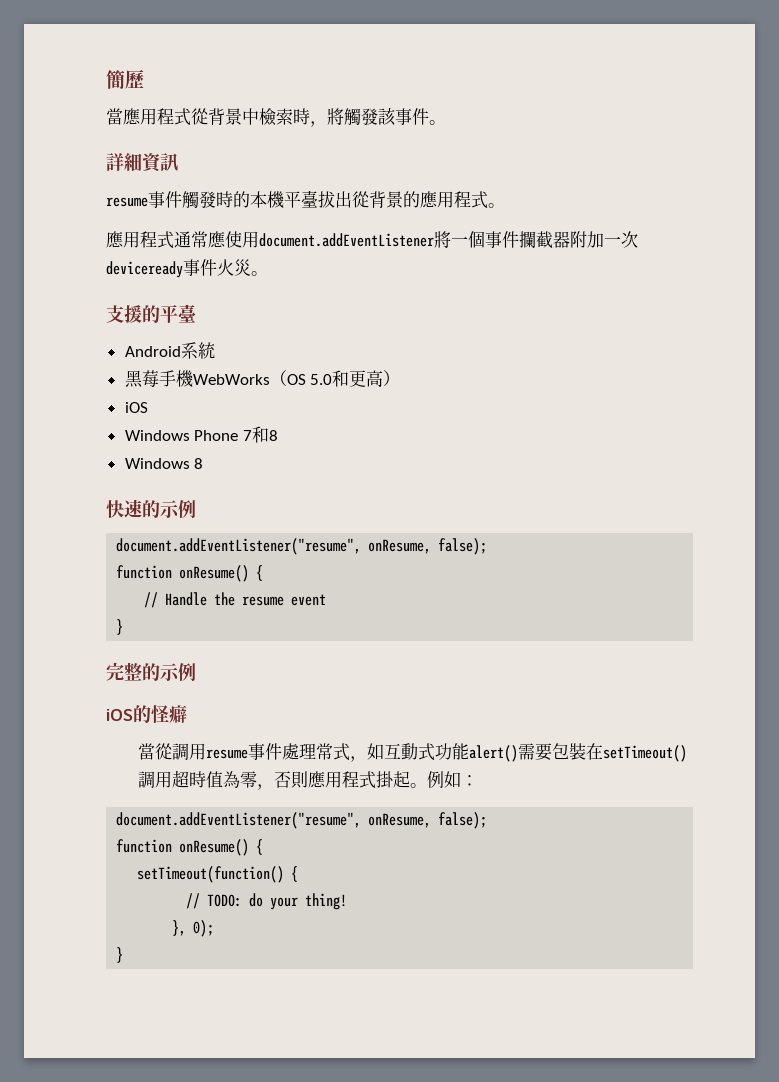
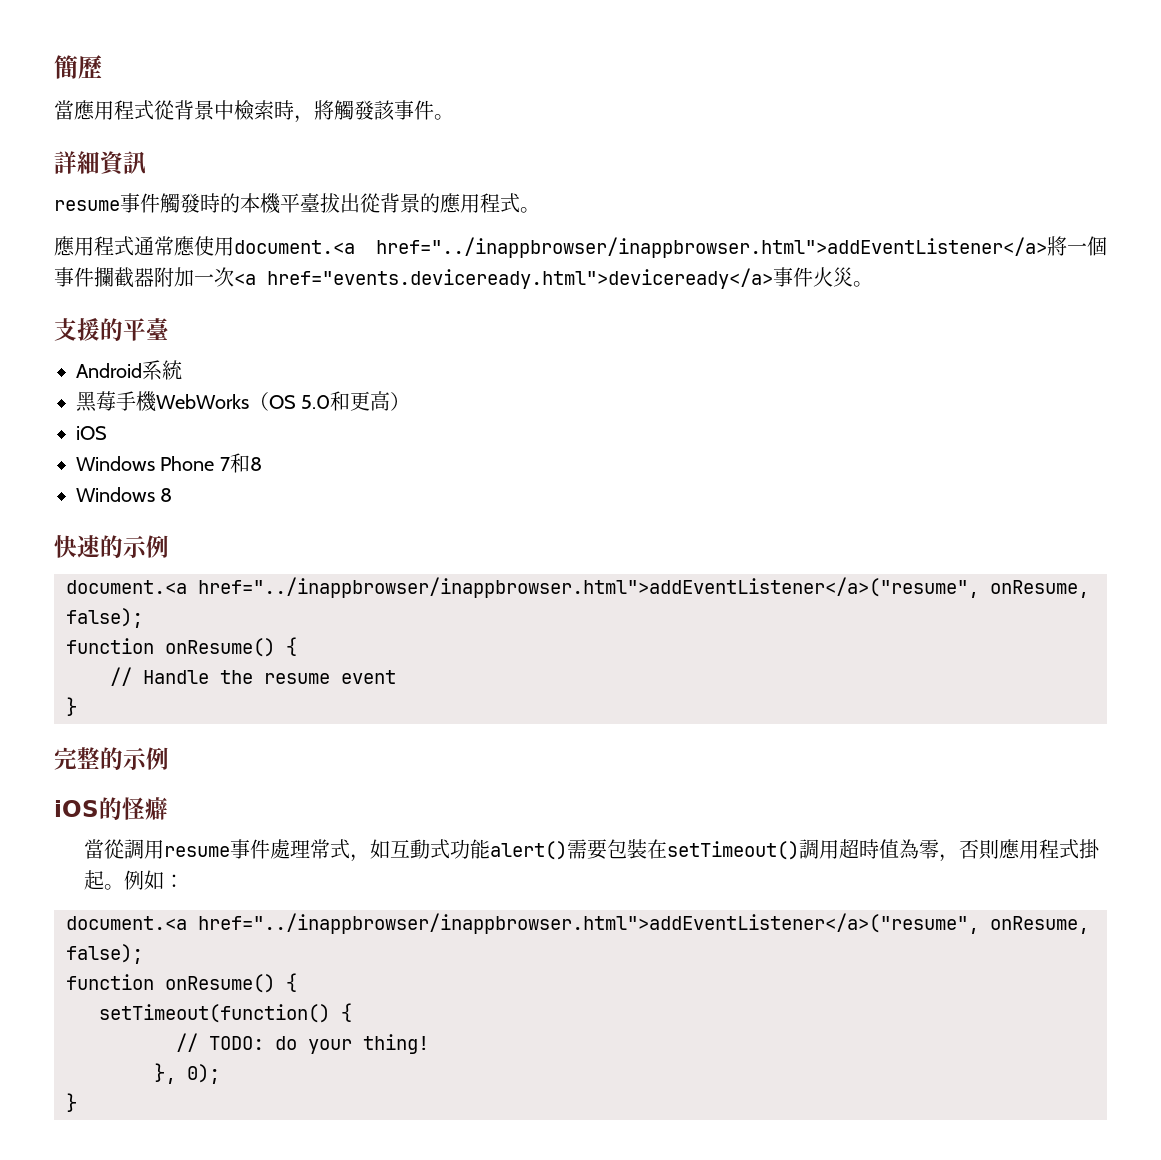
- 應用程式通常應使用document.addEventListener將一個事件攔截器附加一次deviceready事件火災。
+ 應用程式通常應使用document.<a href="../inappbrowser/inappbrowser.html">addEventListener</a>將一個事件攔截器附加一次<a href="events.deviceready.html">deviceready</a>事件火災。
  快速的示例
- document.addEventListener("resume", onResume, false);
+ document.<a href="../inappbrowser/inappbrowser.html">addEventListener</a>("resume", onResume, false);
  例如：
- document.addEventListener("resume", onResume, false);
+ document.<a href="../inappbrowser/inappbrowser.html">addEventListener</a>("resume", onResume, false);

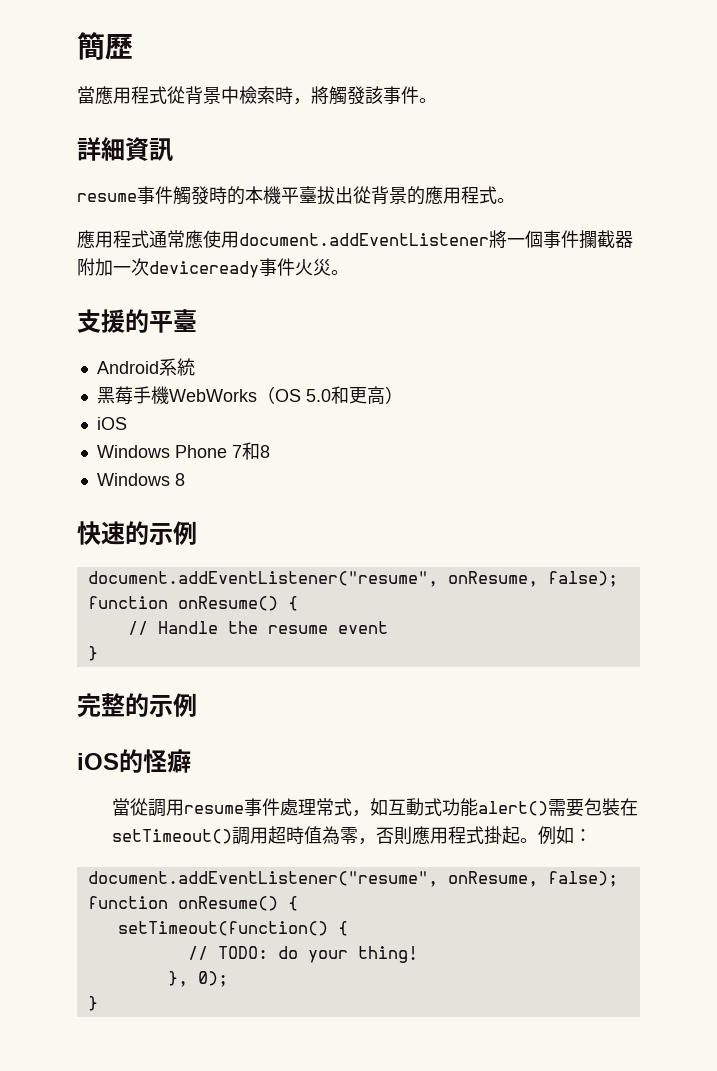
- 應用程式通常應使用document.<a href="../inappbrowser/inappbrowser.html">addEventListener</a>將一個事件攔截器附加一次<a href="events.deviceready.html">deviceready</a>事件火災。
+ 應用程式通常應使用document.addEventListener將一個事件攔截器附加一次deviceready事件火災。
  快速的示例
- document.<a href="../inappbrowser/inappbrowser.html">addEventListener</a>("resume", onResume, false);
+ document.addEventListener("resume", onResume, false);
  例如：
- document.<a href="../inappbrowser/inappbrowser.html">addEventListener</a>("resume", onResume, false);
+ document.addEventListener("resume", onResume, false);

